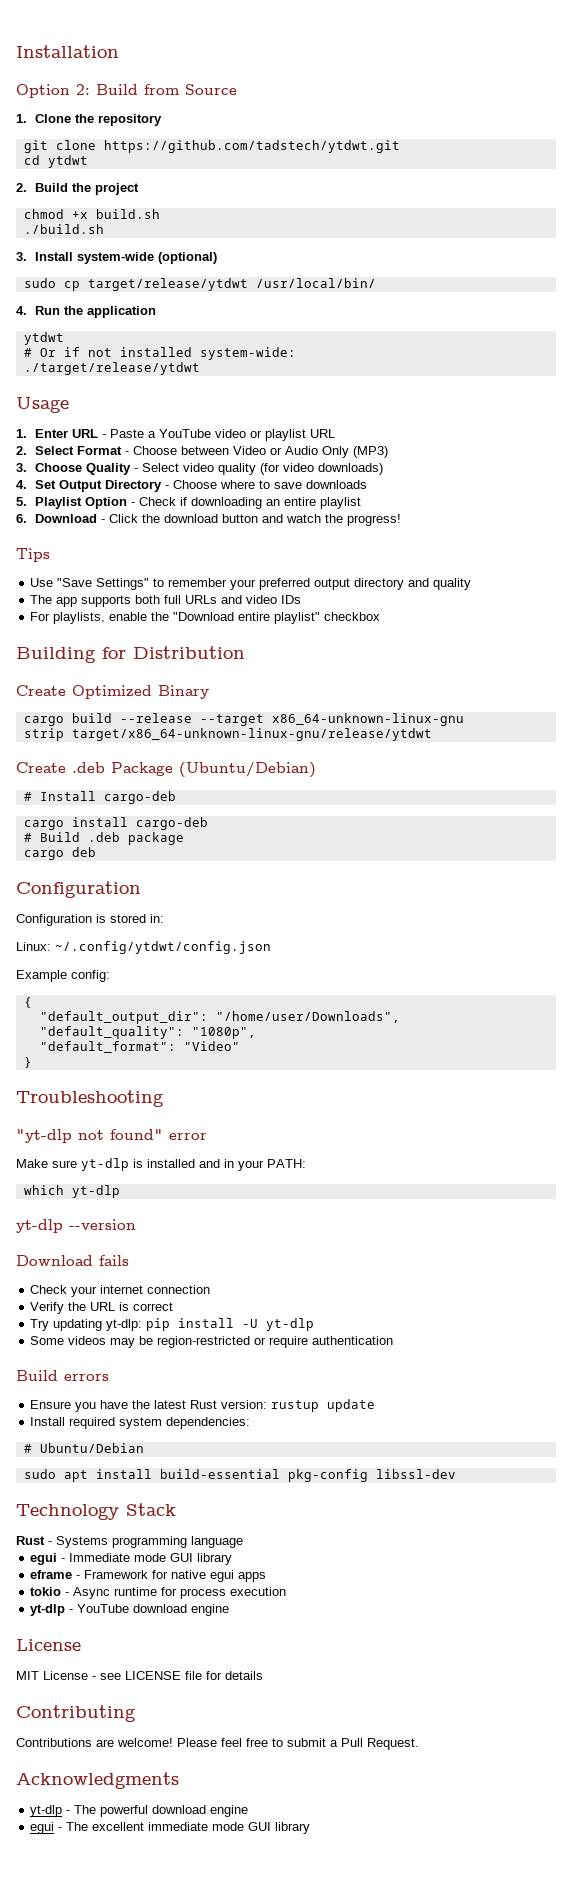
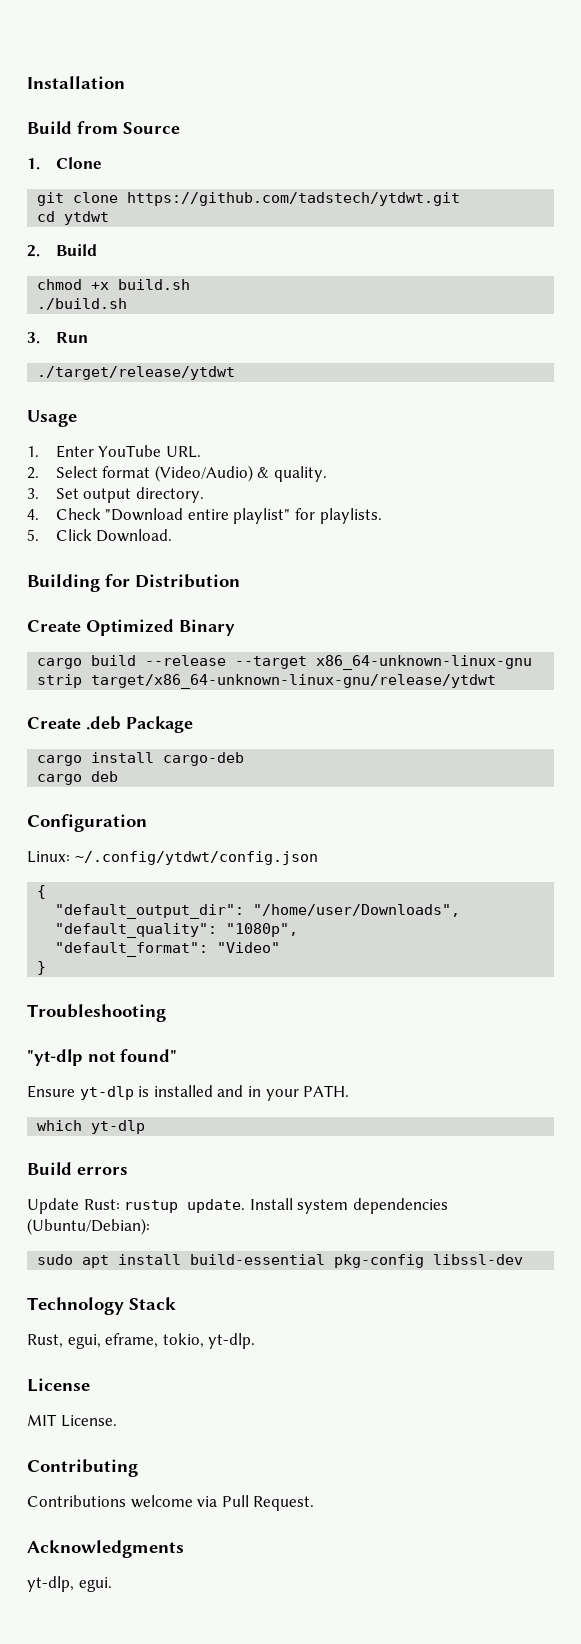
- Option 2: Build from Source
+ Build from Source
- 1. Clone the repository
+ 1. Clone
- 2. Build the project
+ 2. Build
- 3. Install system-wide (optional)
- sudo cp target/release/ytdwt /usr/local/bin/
- 4. Run the application
- ytdwt
- # Or if not installed system-wide:
+ 3. Run
  ./target/release/ytdwt
  Usage
- 1. Enter URL - Paste a YouTube video or playlist URL
- 2. Select Format - Choose between Video or Audio Only (MP3)
- 3. Choose Quality - Select video quality (for video downloads)
- 4. Set Output Directory - Choose where to save downloads
- 5. Playlist Option - Check if downloading an entire playlist
- 6. Download - Click the download button and watch the progress!
- Tips
- Use "Save Settings" to remember your preferred output directory and quality
- The app supports both full URLs and video IDs
- For playlists, enable the "Download entire playlist" checkbox
+ 1. Enter YouTube URL.
+ 2. Select format (Video/Audio) & quality.
+ 3. Set output directory.
+ 4. Check "Download entire playlist" for playlists.
+ 5. Click Download.
- Create .deb Package (Ubuntu/Debian)
- # Install cargo-deb
+ Create .deb Package
- # Build .deb package
- Configuration is stored in:
- Example config:
- "yt-dlp not found" error
- Make sure yt-dlp is installed and in your PATH:
+ "yt-dlp not found"
+ Ensure yt-dlp is installed and in your PATH.
- yt-dlp --version
- Download fails
- Check your internet connection
- Verify the URL is correct
- Try updating yt-dlp: pip install -U yt-dlp
- Some videos may be region-restricted or require authentication
  Build errors
- Ensure you have the latest Rust version: rustup update
- Install required system dependencies:
- # Ubuntu/Debian
+ Update Rust: rustup update. Install system dependencies (Ubuntu/Debian):
- Rust - Systems programming language
- egui - Immediate mode GUI library
- eframe - Framework for native egui apps
- tokio - Async runtime for process execution
- yt-dlp - YouTube download engine
+ Rust, egui, eframe, tokio, yt-dlp.
  License
- MIT License - see LICENSE file for details
+ MIT License.
  Contributing
- Contributions are welcome! Please feel free to submit a Pull Request.
+ Contributions welcome via Pull Request.
  Acknowledgments
- yt-dlp - The powerful download engine
- egui - The excellent immediate mode GUI library
+ yt-dlp, egui.

